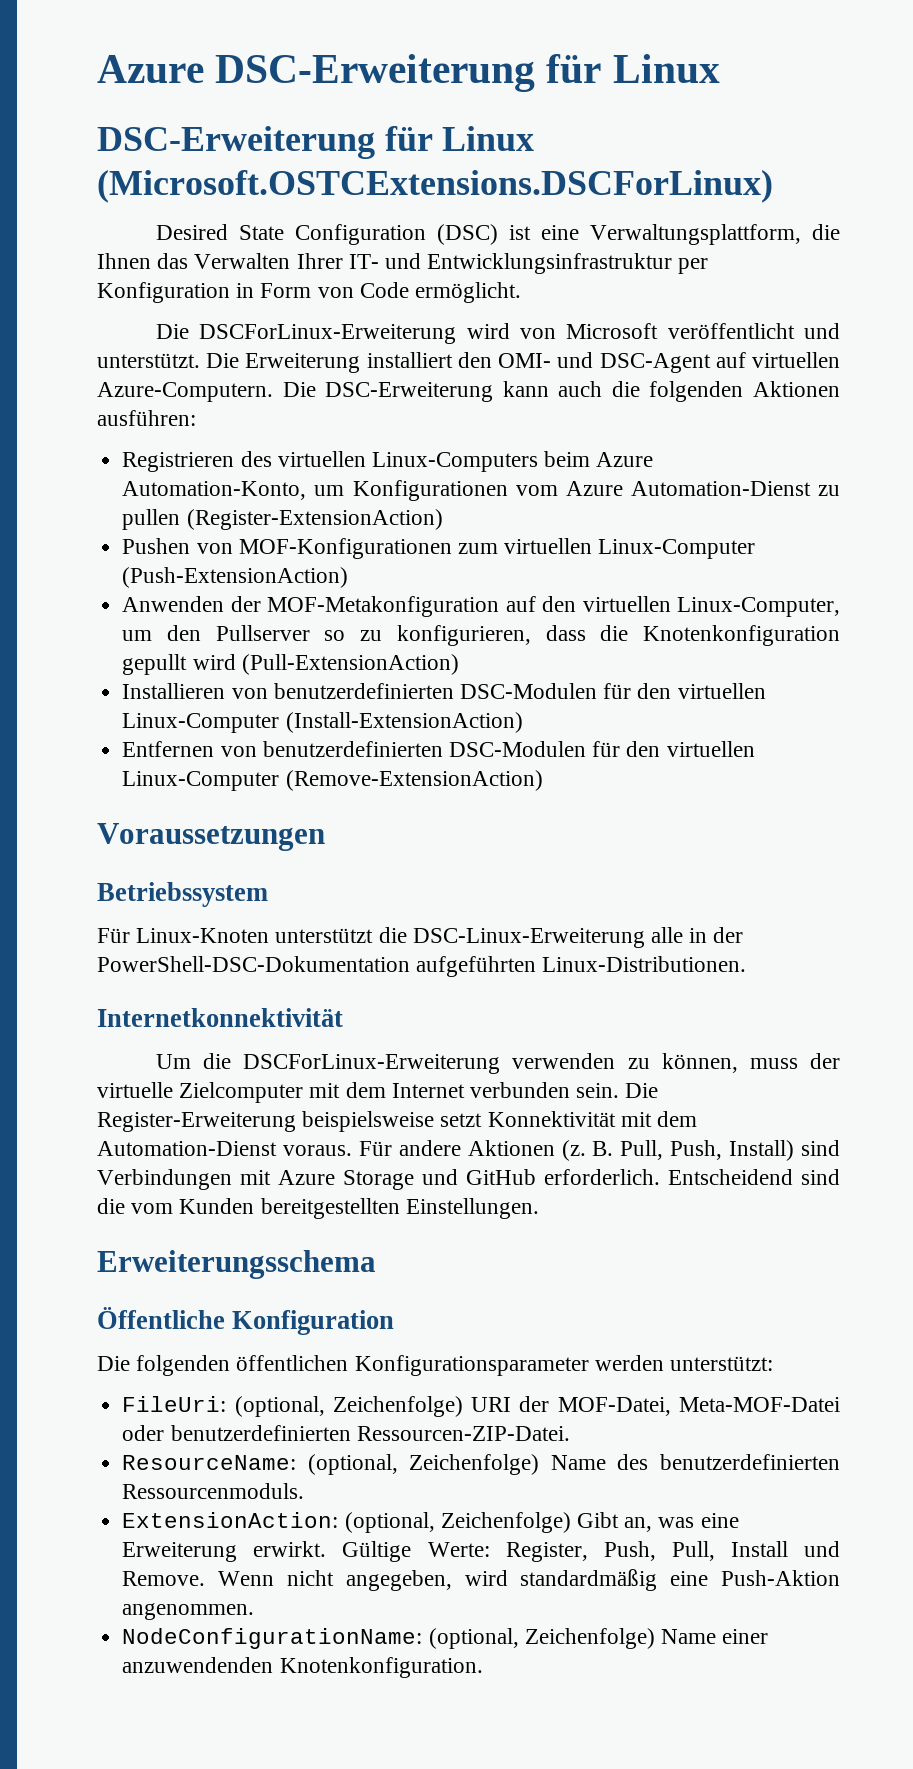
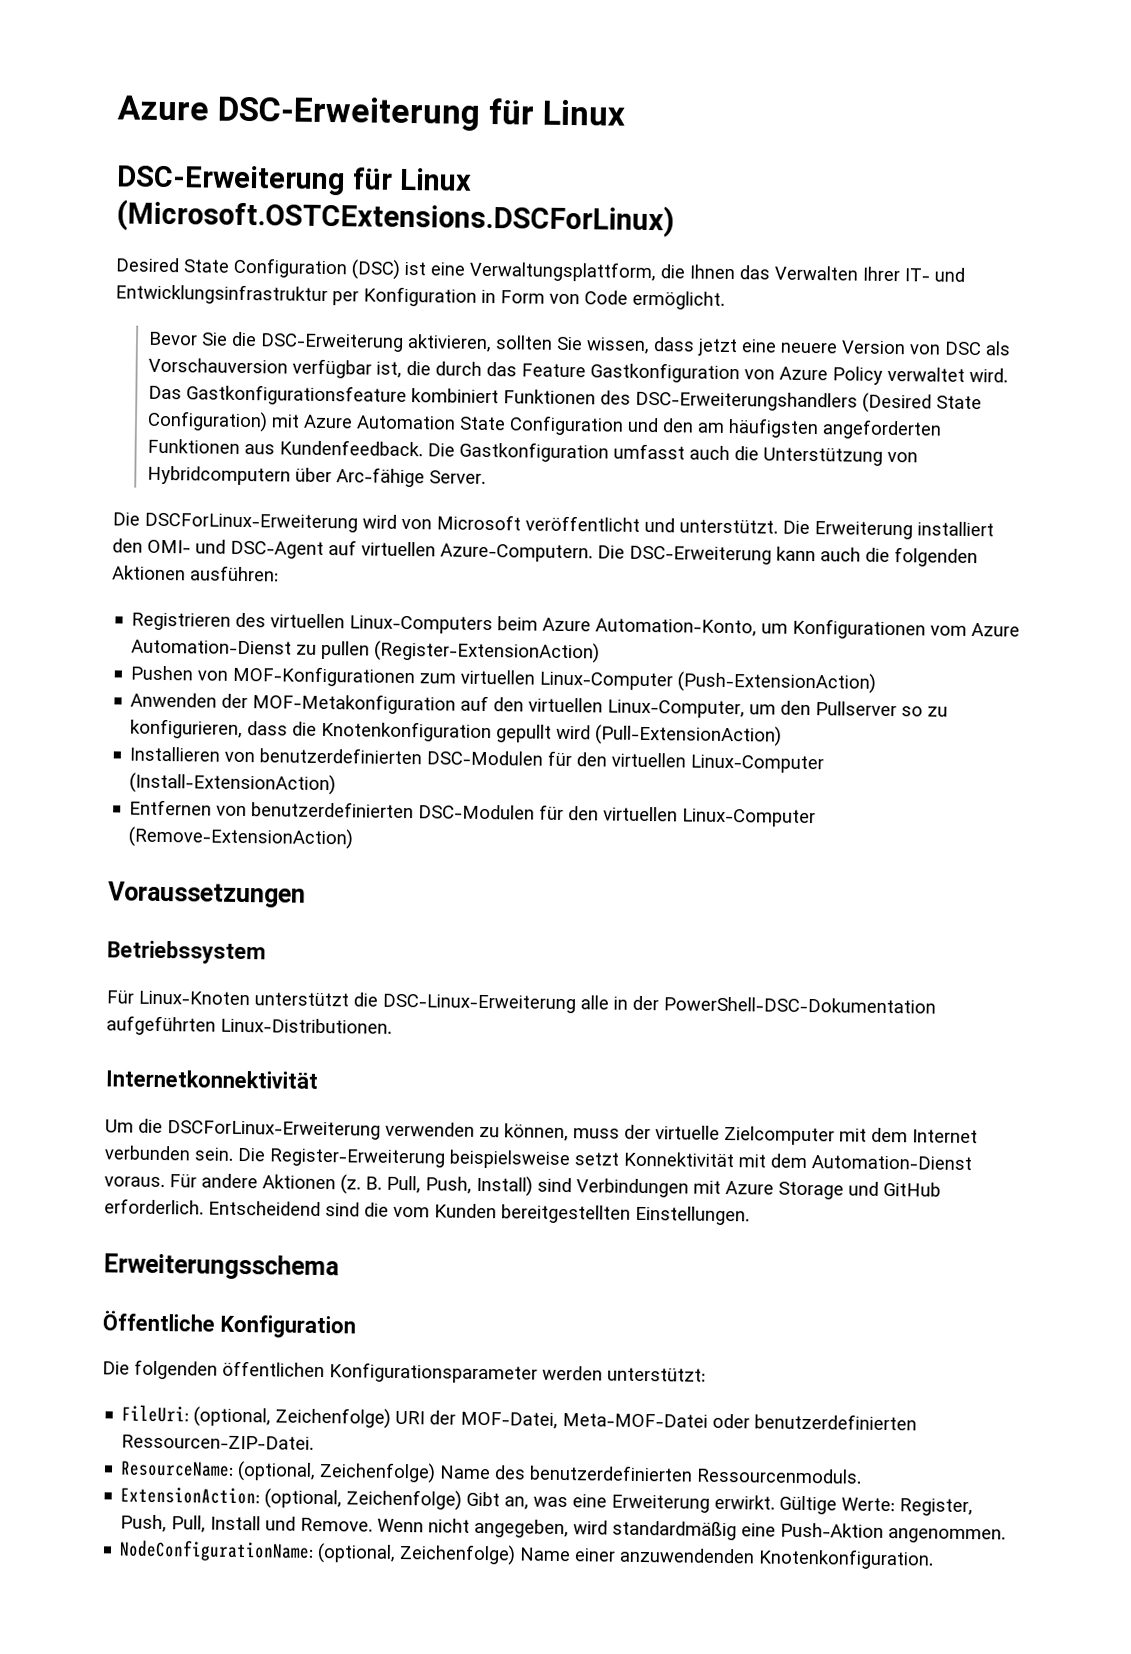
+ Bevor Sie die DSC-Erweiterung aktivieren, sollten Sie wissen, dass jetzt eine neuere Version von DSC als Vorschauversion verfügbar ist, die durch das Feature Gastkonfiguration von Azure Policy verwaltet wird. Das Gastkonfigurationsfeature kombiniert Funktionen des DSC-Erweiterungshandlers (Desired State Configuration) mit Azure Automation State Configuration und den am häufigsten angeforderten Funktionen aus Kundenfeedback. Die Gastkonfiguration umfasst auch die Unterstützung von Hybridcomputern über Arc-fähige Server.

